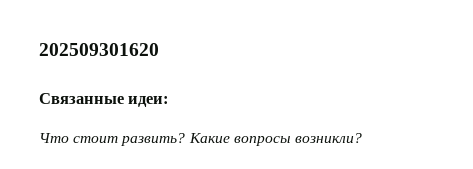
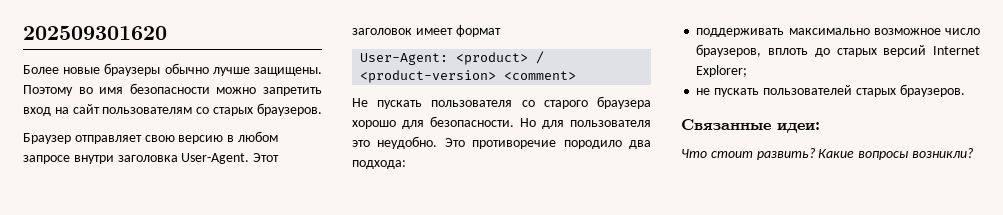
+ Более новые браузеры обычно лучше защищены. Поэтому во имя безопасности можно запретить вход на сайт пользователям со старых браузеров.
+ Браузер отправляет свою версию в любом запросе внутри заголовка User-Agent. Этот заголовок имеет формат
+ User-Agent: <product> / <product-version> <comment>
+ Не пускать пользователя со старого браузера хорошо для безопасности. Но для пользователя это неудобно. Это противоречие породило два подхода:
+ поддерживать максимально возможное число браузеров, вплоть до старых версий Internet Explorer;
+ не пускать пользователей старых браузеров.

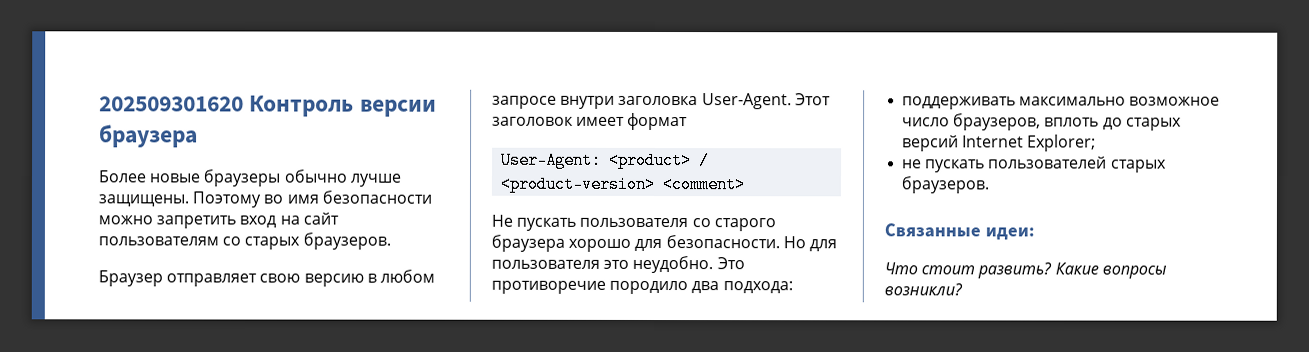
- 202509301620
+ 202509301620 Контроль версии браузера

